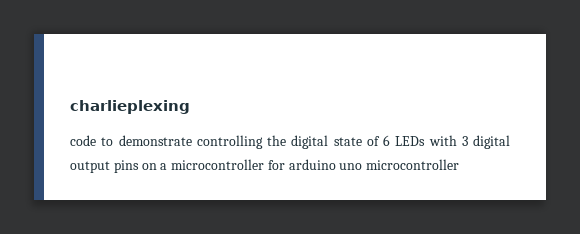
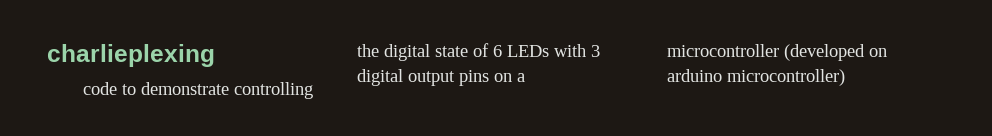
- code to demonstrate controlling the digital state of 6 LEDs with 3 digital output pins on a microcontroller for arduino uno microcontroller
+ code to demonstrate controlling the digital state of 6 LEDs with 3 digital output pins on a microcontroller (developed on arduino microcontroller)

